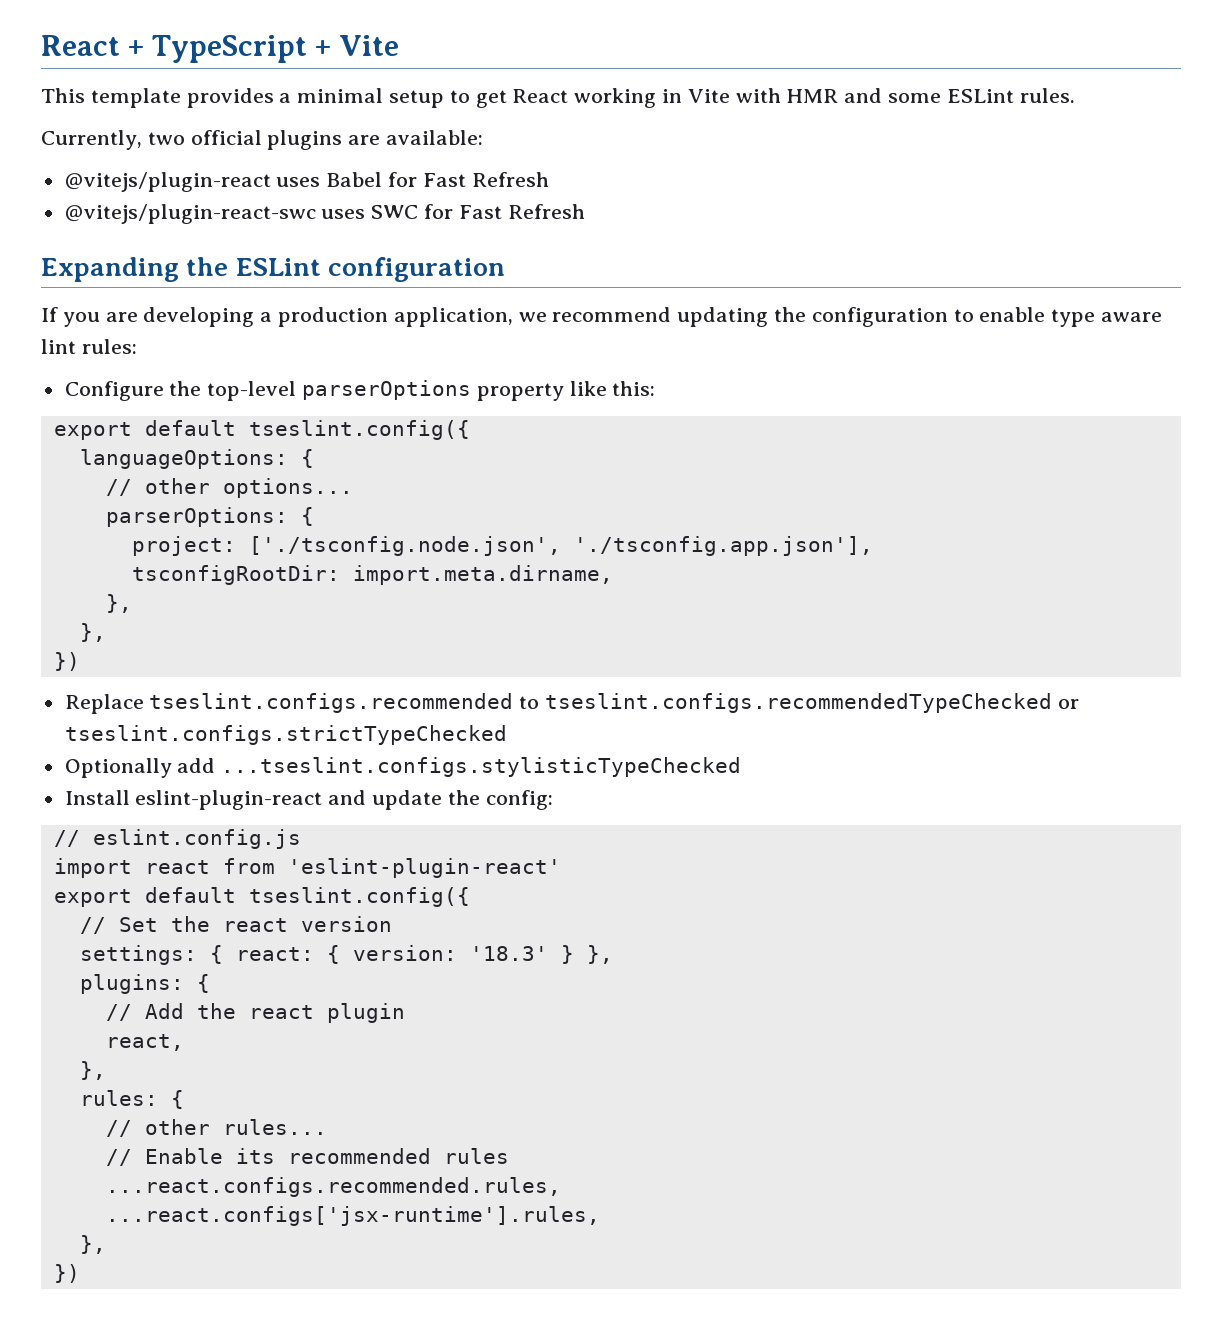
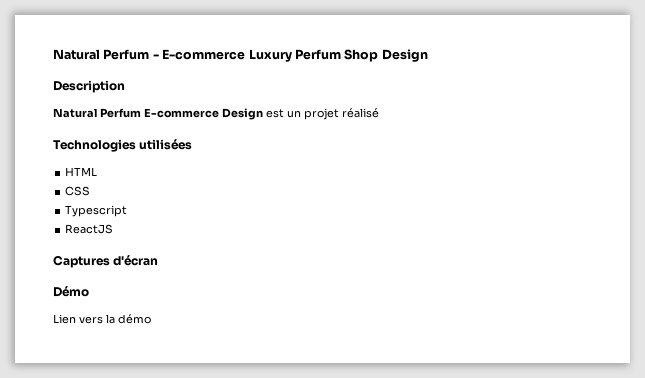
- React + TypeScript + Vite
- This template provides a minimal setup to get React working in Vite with HMR and some ESLint rules.
- Currently, two official plugins are available:
- @vitejs/plugin-react uses Babel for Fast Refresh
- @vitejs/plugin-react-swc uses SWC for Fast Refresh
- Expanding the ESLint configuration
- If you are developing a production application, we recommend updating the configuration to enable type aware lint rules:
- Configure the top-level parserOptions property like this:
- export default tseslint.config({
- languageOptions: {
- // other options...
- parserOptions: {
- project: ['./tsconfig.node.json', './tsconfig.app.json'],
- tsconfigRootDir: import.meta.dirname,
- },
- },
- })
- Replace tseslint.configs.recommended to tseslint.configs.recommendedTypeChecked or tseslint.configs.strictTypeChecked
- Optionally add ...tseslint.configs.stylisticTypeChecked
- Install eslint-plugin-react and update the config:
- // eslint.config.js
- import react from 'eslint-plugin-react'
- export default tseslint.config({
- // Set the react version
- settings: { react: { version: '18.3' } },
- plugins: {
- // Add the react plugin
- react,
- },
- rules: {
- // other rules...
- // Enable its recommended rules
- ...react.configs.recommended.rules,
- ...react.configs['jsx-runtime'].rules,
- },
- })
+ Natural Perfum - E-commerce Luxury Perfum Shop Design
+ Description
+ Natural Perfum E-commerce Design est un projet réalisé
+ Technologies utilisées
+ HTML
+ CSS
+ Typescript
+ ReactJS
+ Captures d'écran
+ Démo
+ Lien vers la démo

